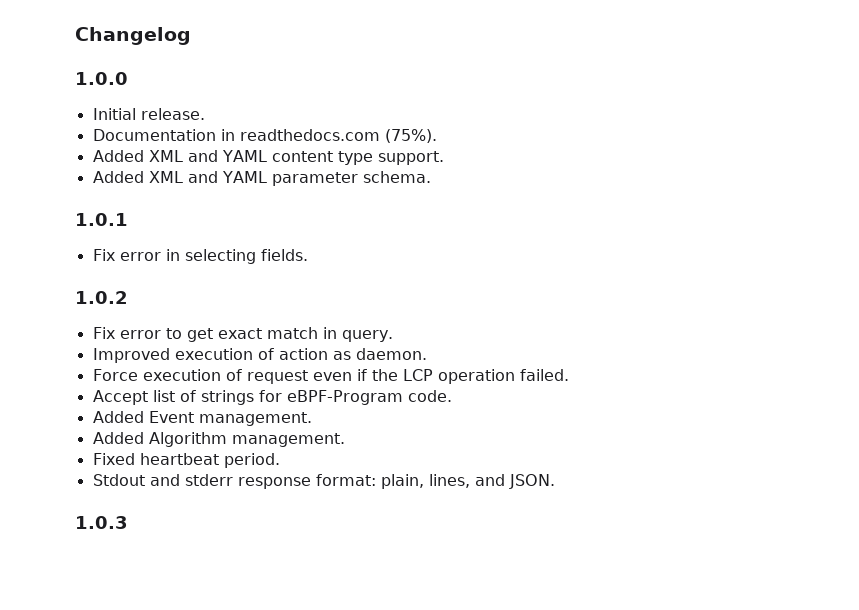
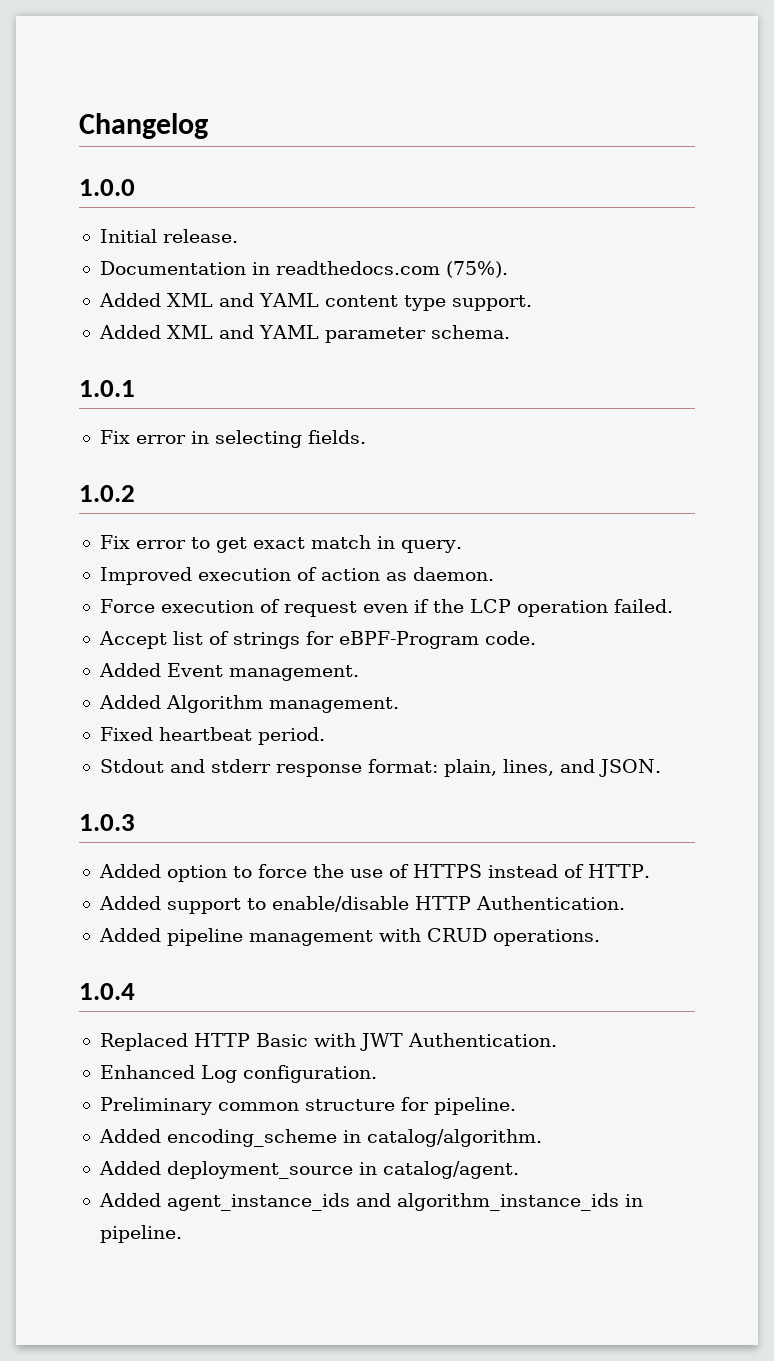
+ Added option to force the use of HTTPS instead of HTTP.
+ Added support to enable/disable HTTP Authentication.
+ Added pipeline management with CRUD operations.
+ 1.0.4
+ Replaced HTTP Basic with JWT Authentication.
+ Enhanced Log configuration.
+ Preliminary common structure for pipeline.
+ Added encoding_scheme in catalog/algorithm.
+ Added deployment_source in catalog/agent.
+ Added agent_instance_ids and algorithm_instance_ids in pipeline.

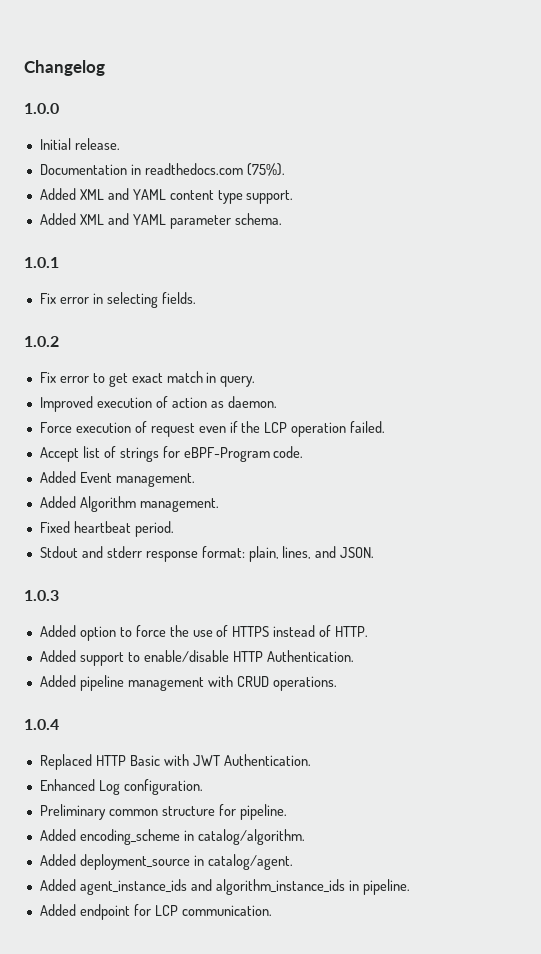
+ Added endpoint for LCP communication.

